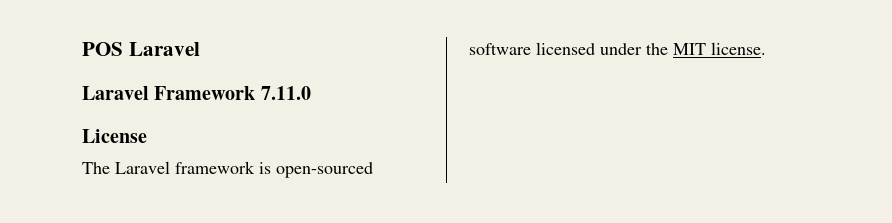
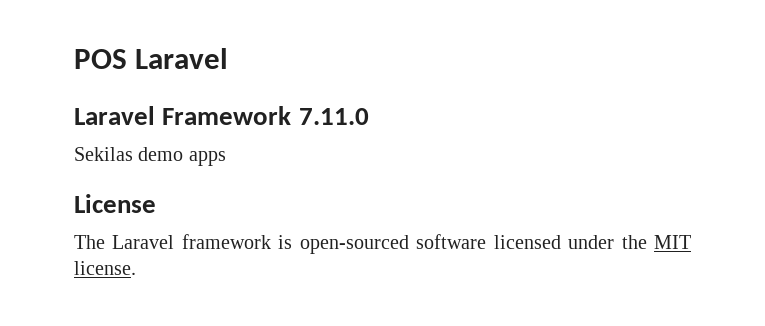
+ Sekilas demo apps

